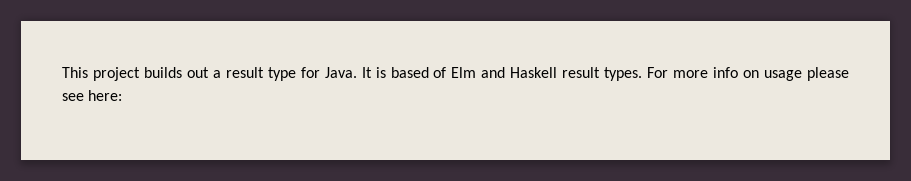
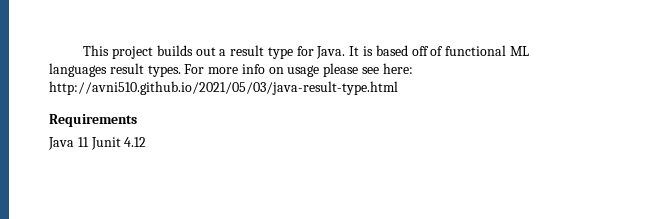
- It is based of Elm and Haskell result types.
+ It is based off of functional ML languages result types.
- For more info on usage please see here:
+ For more info on usage please see here: http://avni510.github.io/2021/05/03/java-result-type.html
+ Requirements
+ Java 11 Junit 4.12

